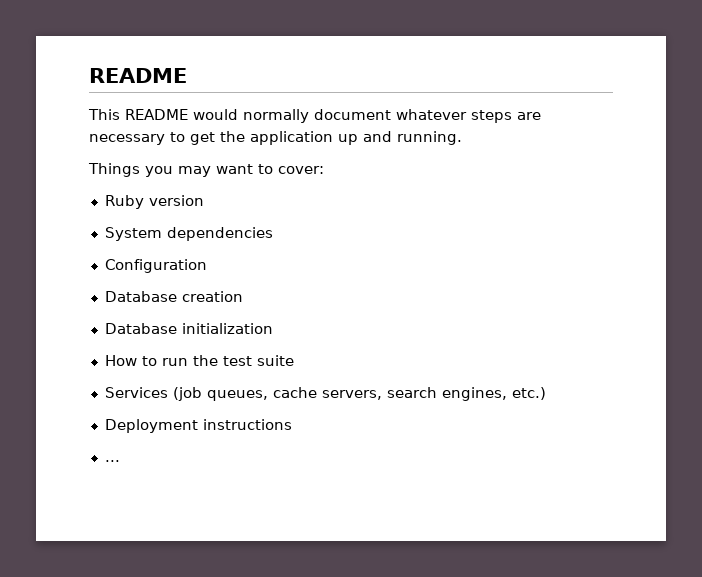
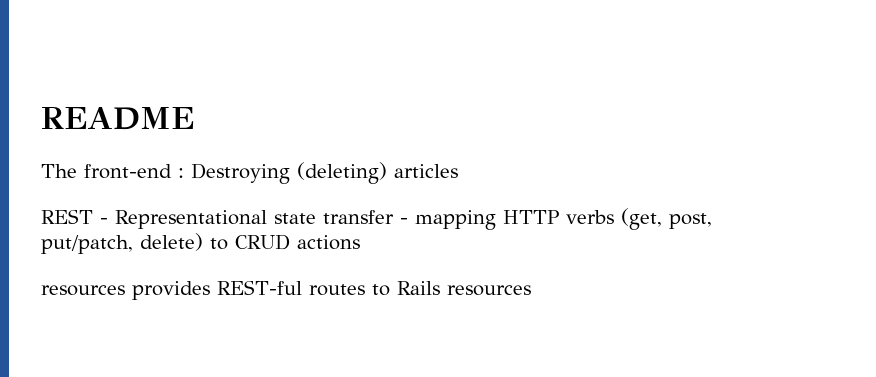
- This README would normally document whatever steps are necessary to get the application up and running.
- Things you may want to cover:
- Ruby version
- System dependencies
- Configuration
- Database creation
- Database initialization
- How to run the test suite
- Services (job queues, cache servers, search engines, etc.)
- Deployment instructions
- ...
+ The front-end : Destroying (deleting) articles
+ REST - Representational state transfer - mapping HTTP verbs (get, post, put/patch, delete) to CRUD actions
+ resources provides REST-ful routes to Rails resources

